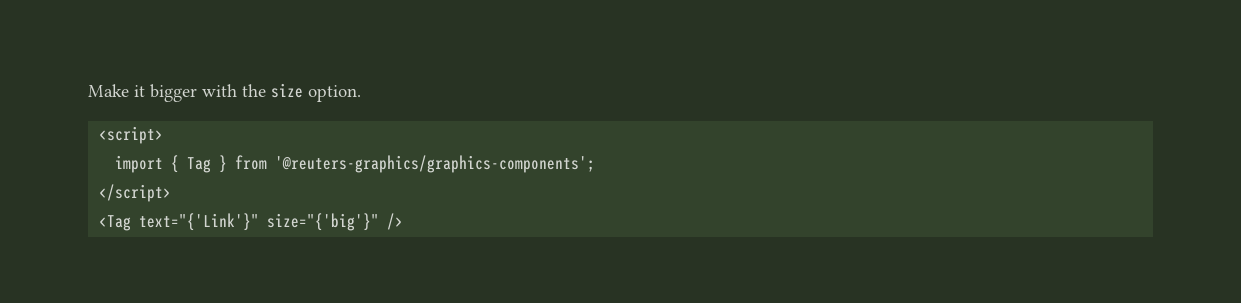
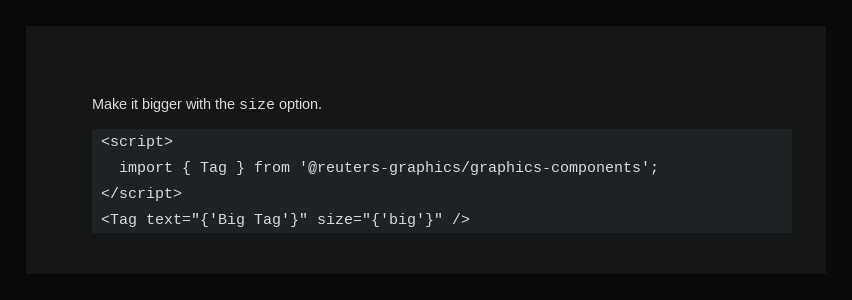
- <Tag text="{'Link'}" size="{'big'}" />
+ <Tag text="{'Big Tag'}" size="{'big'}" />

